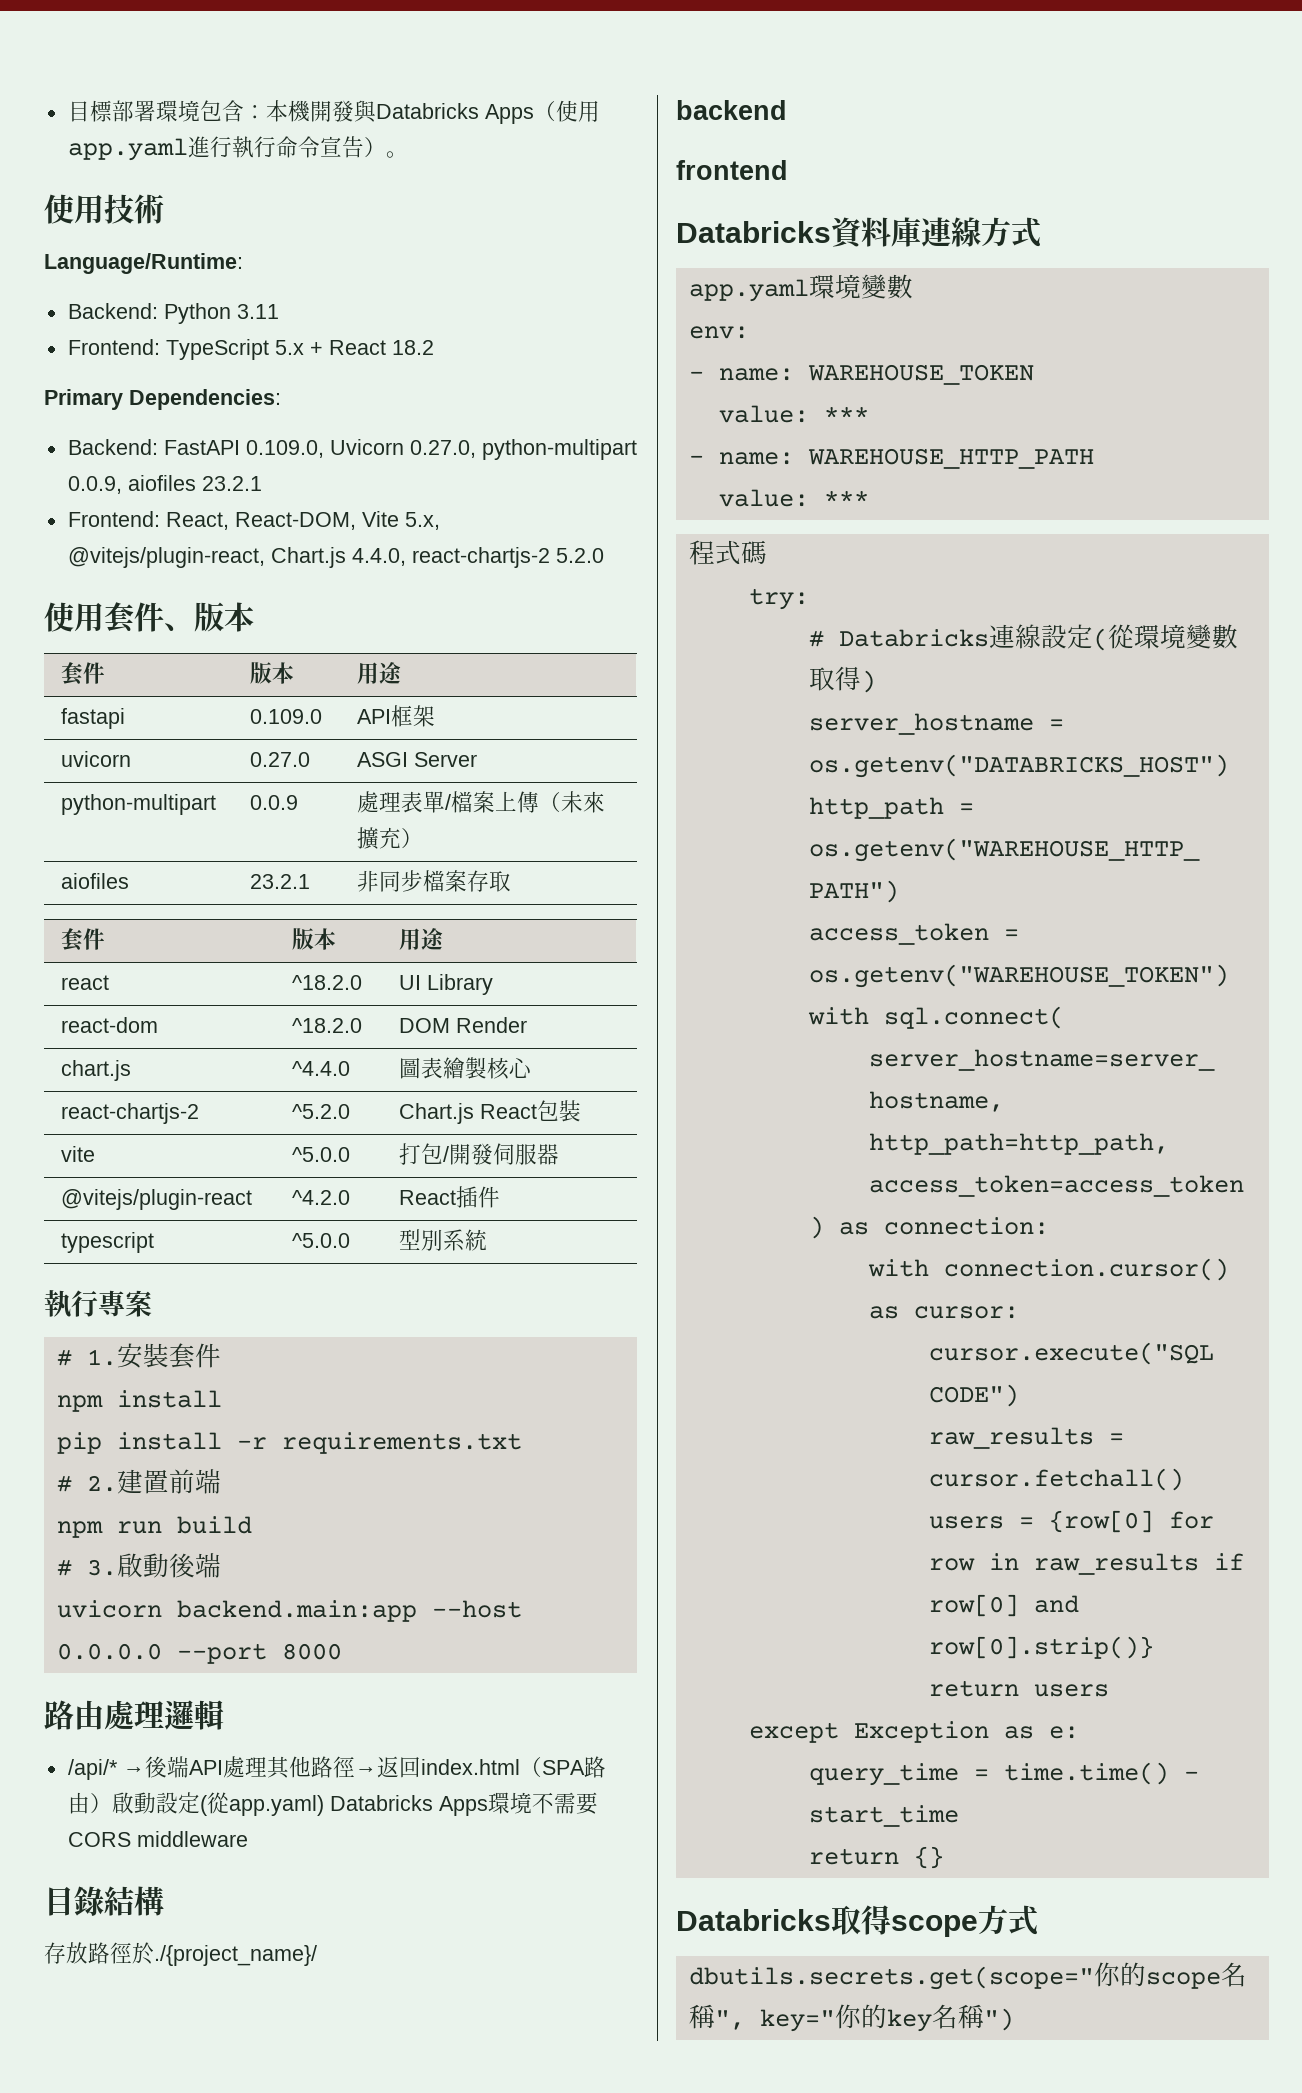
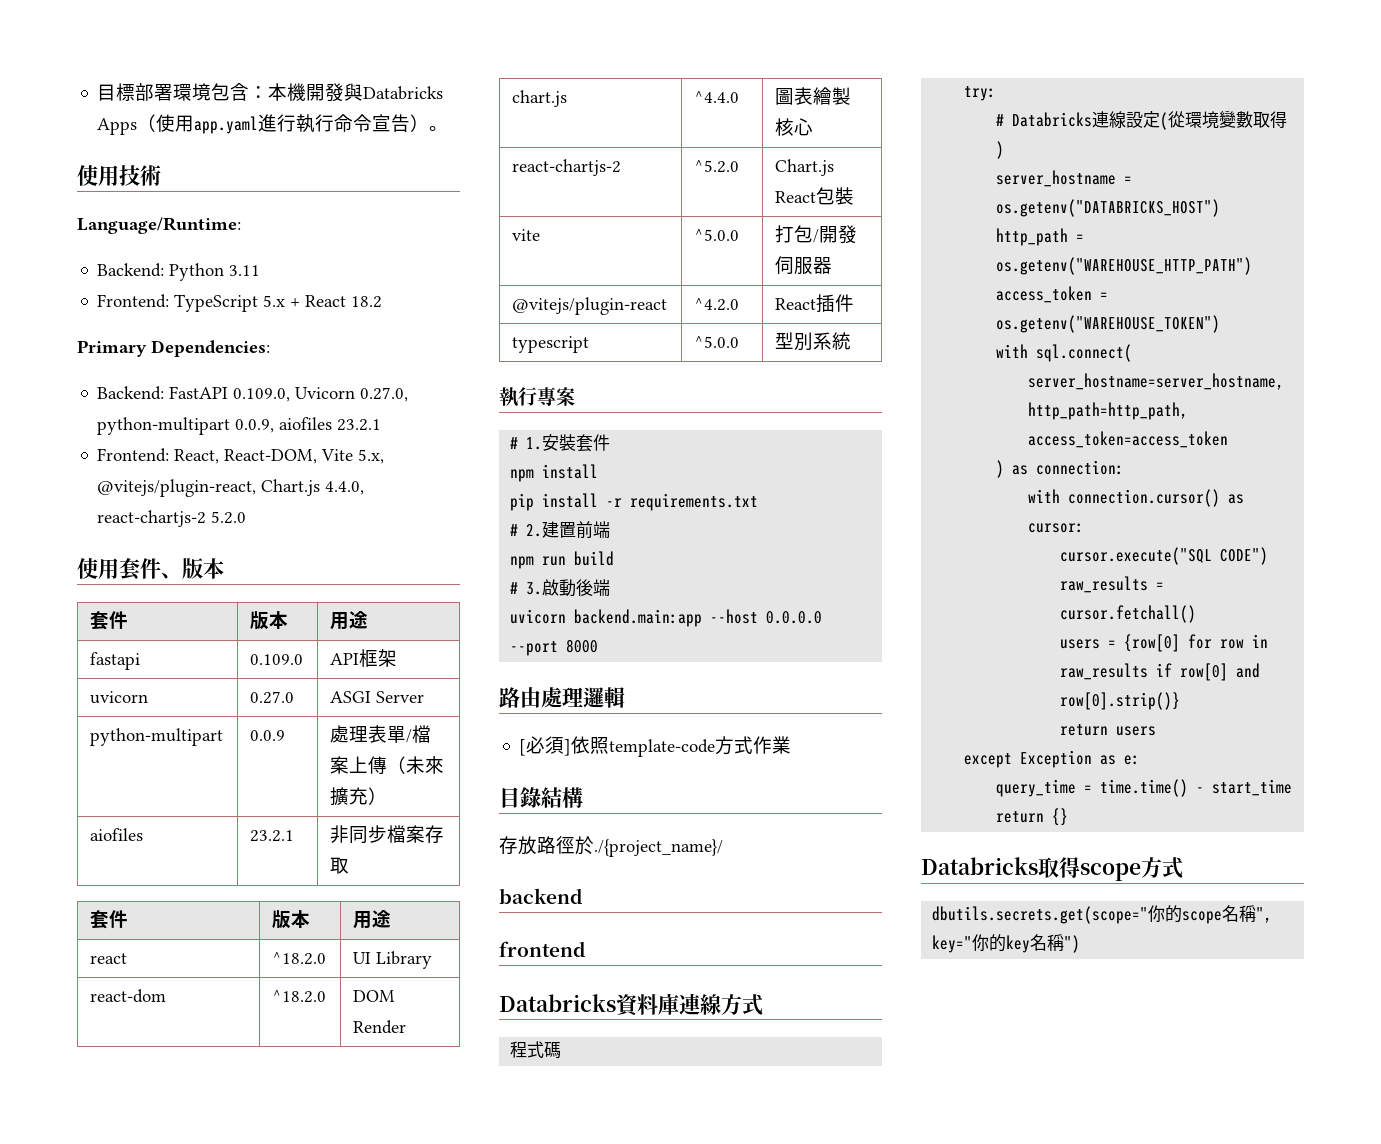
- /api/* →後端API處理其他路徑→返回index.html（SPA路由）啟動設定(從app.yaml) Databricks Apps環境不需要CORS middleware
+ [必須]依照template-code方式作業
- app.yaml環境變數
- env:
- - name: WAREHOUSE_TOKEN
- value: ***
- - name: WAREHOUSE_HTTP_PATH
- value: ***

